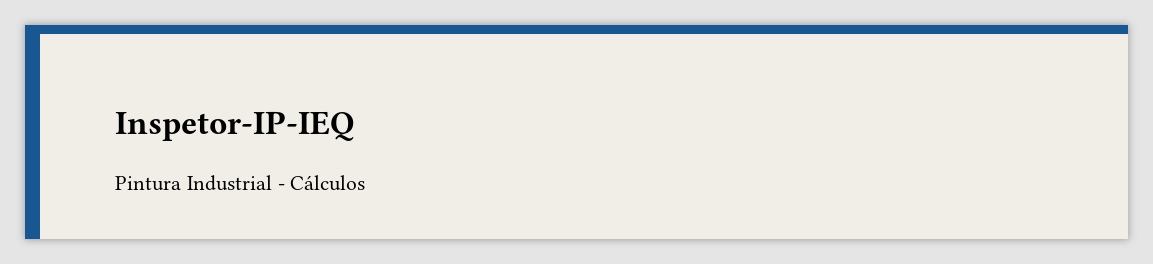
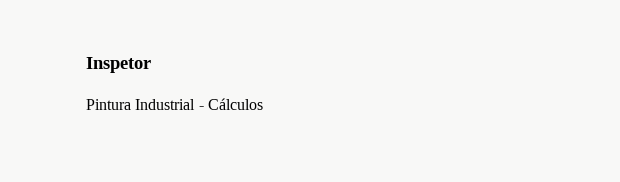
- Inspetor-IP-IEQ
+ Inspetor

